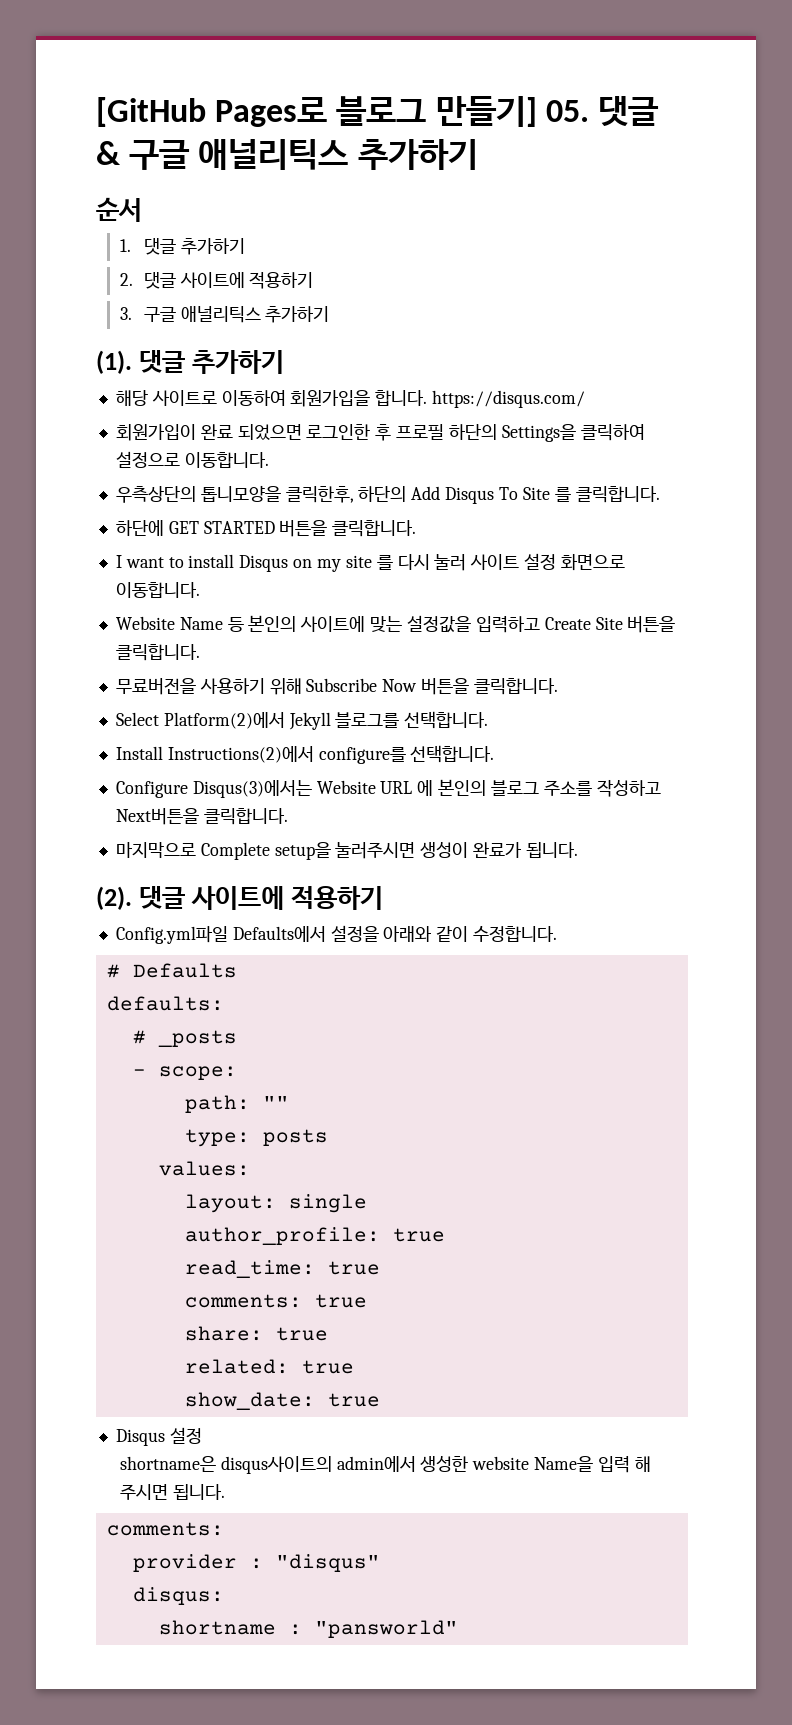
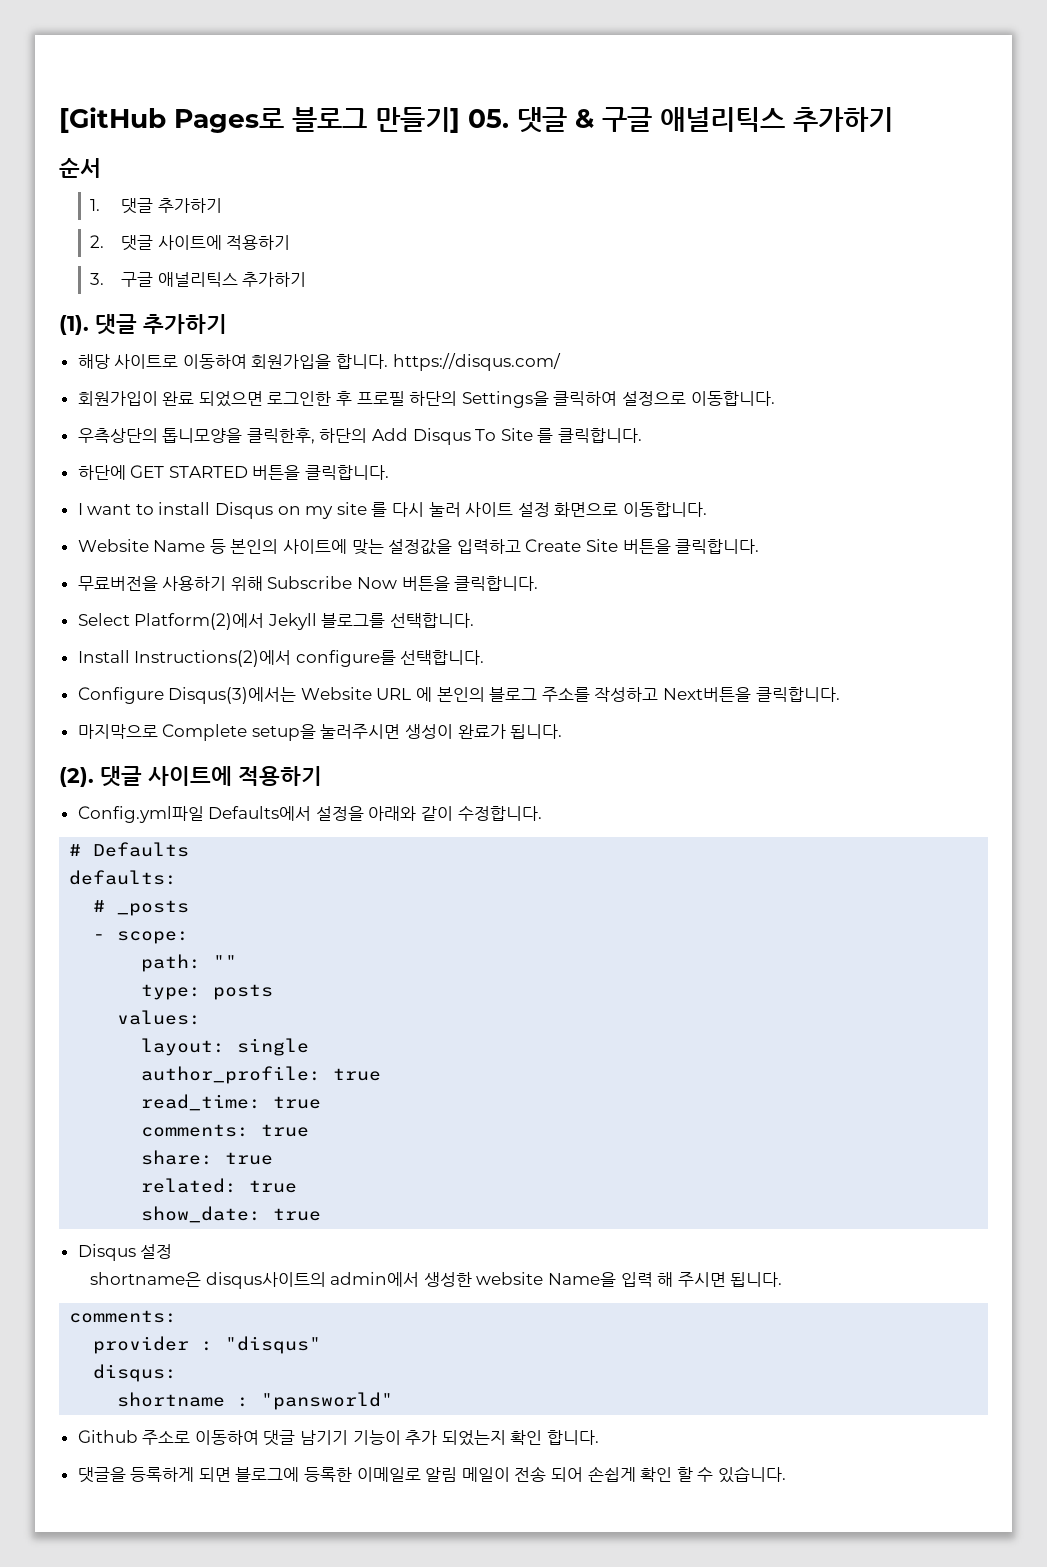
+ Github 주소로 이동하여 댓글 남기기 기능이 추가 되었는지 확인 합니다.
+ 댓글을 등록하게 되면 블로그에 등록한 이메일로 알림 메일이 전송 되어 손쉽게 확인 할 수 있습니다.

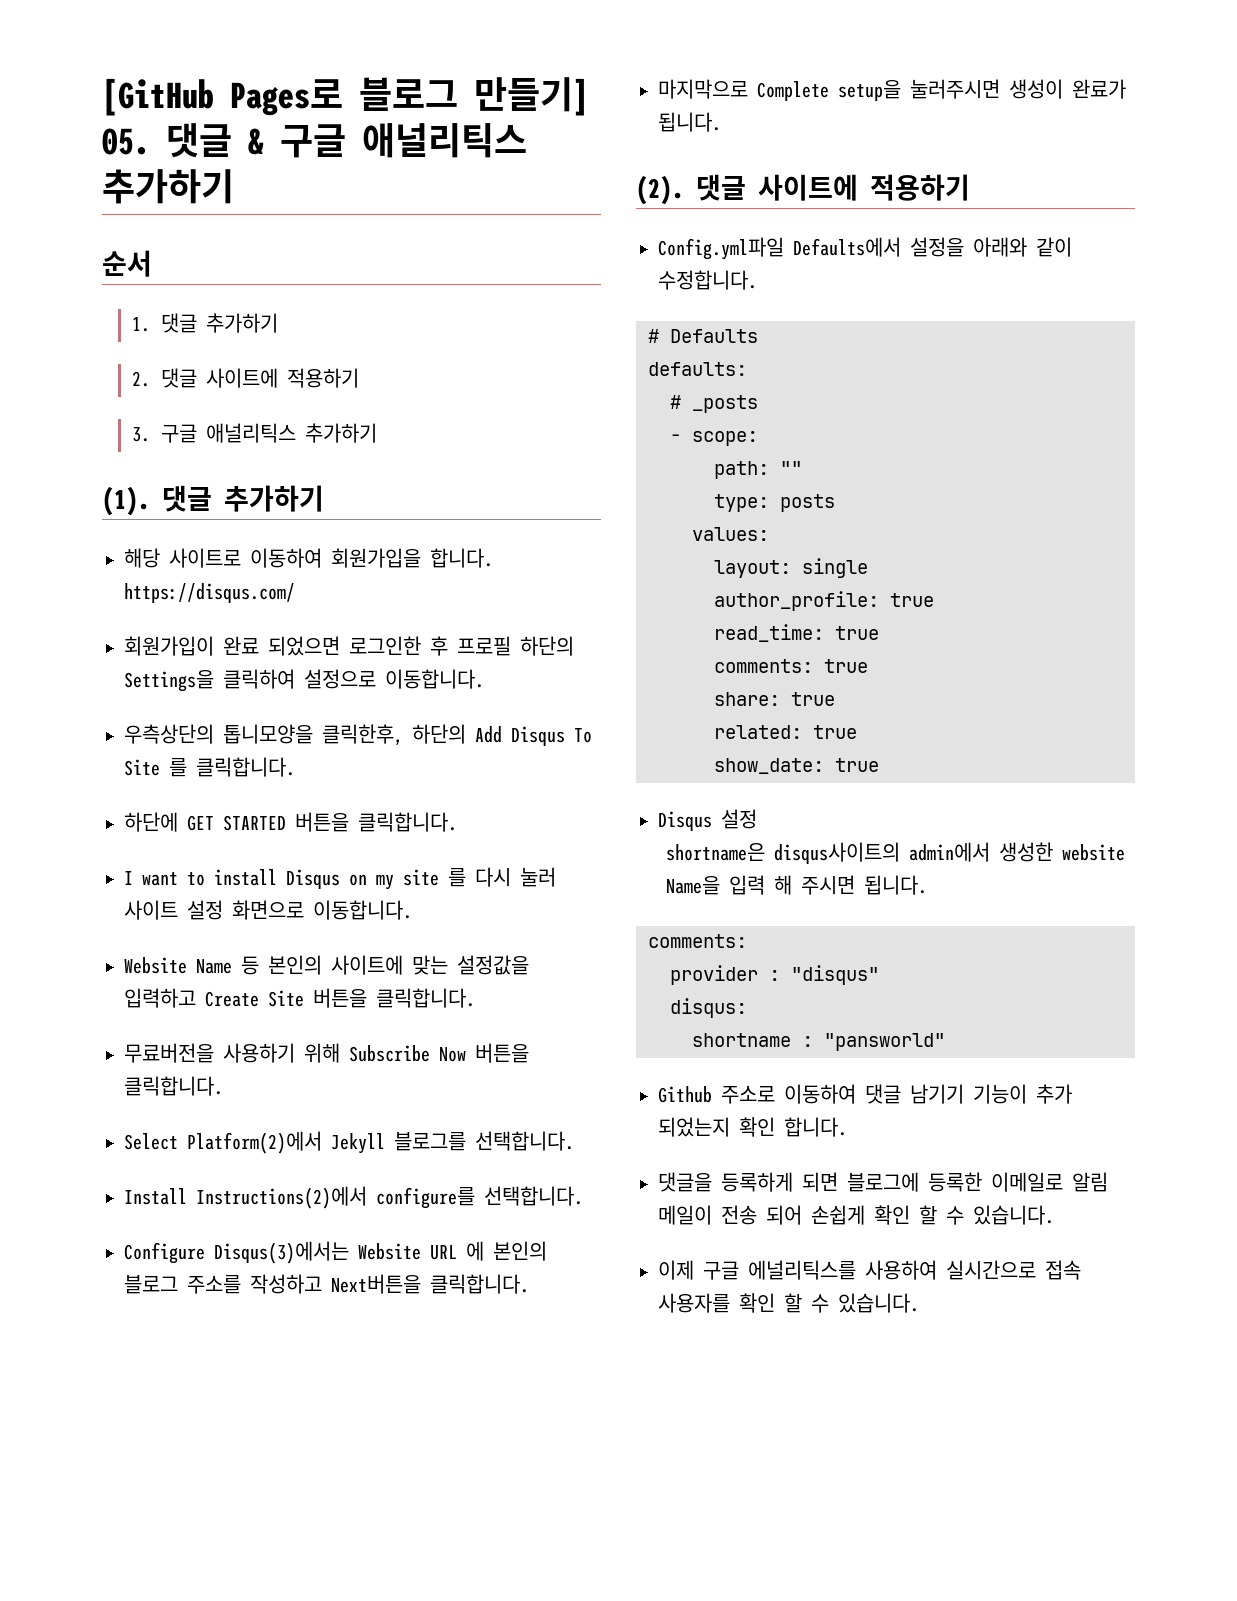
+ 이제 구글 에널리틱스를 사용하여 실시간으로 접속 사용자를 확인 할 수 있습니다.

